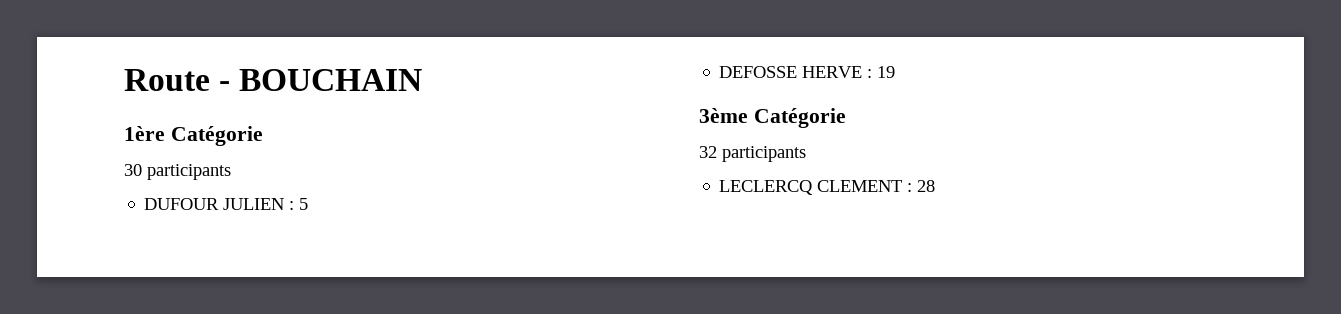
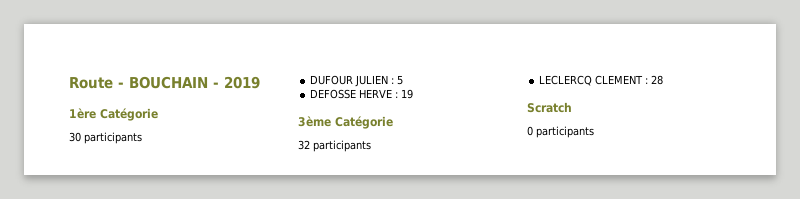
- Route - BOUCHAIN
+ Route - BOUCHAIN - 2019
+ Scratch
+ 0 participants

